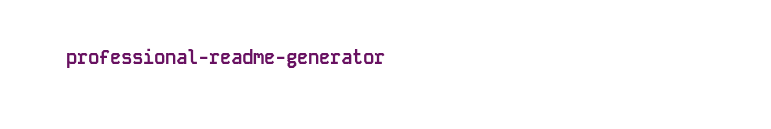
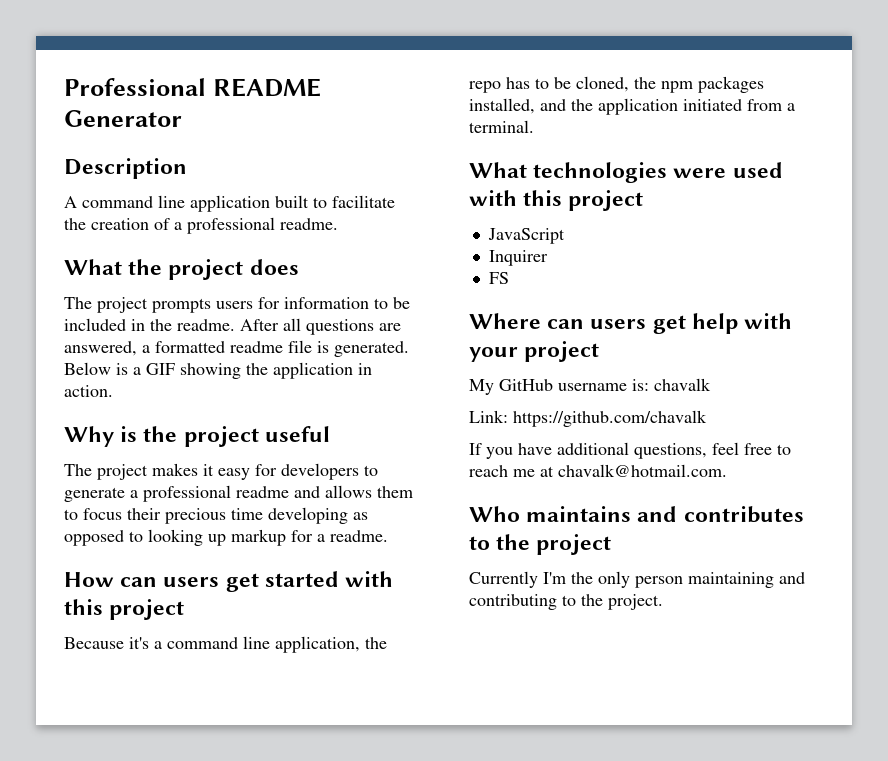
- professional-readme-generator
+ Professional README Generator
+ Description
+ A command line application built to facilitate the creation of a professional readme.
+ What the project does
+ The project prompts users for information to be included in the readme. After all questions are answered, a formatted readme file is generated. Below is a GIF showing the application in action.
+ Why is the project useful
+ The project makes it easy for developers to generate a professional readme and allows them to focus their precious time developing as opposed to looking up markup for a readme.
+ How can users get started with this project
+ Because it's a command line application, the repo has to be cloned, the npm packages installed, and the application initiated from a terminal.
+ What technologies were used with this project
+ JavaScript
+ Inquirer
+ FS
+ Where can users get help with your project
+ My GitHub username is: chavalk
+ Link: https://github.com/chavalk
+ If you have additional questions, feel free to reach me at chavalk@hotmail.com.
+ Who maintains and contributes to the project
+ Currently I'm the only person maintaining and contributing to the project.

